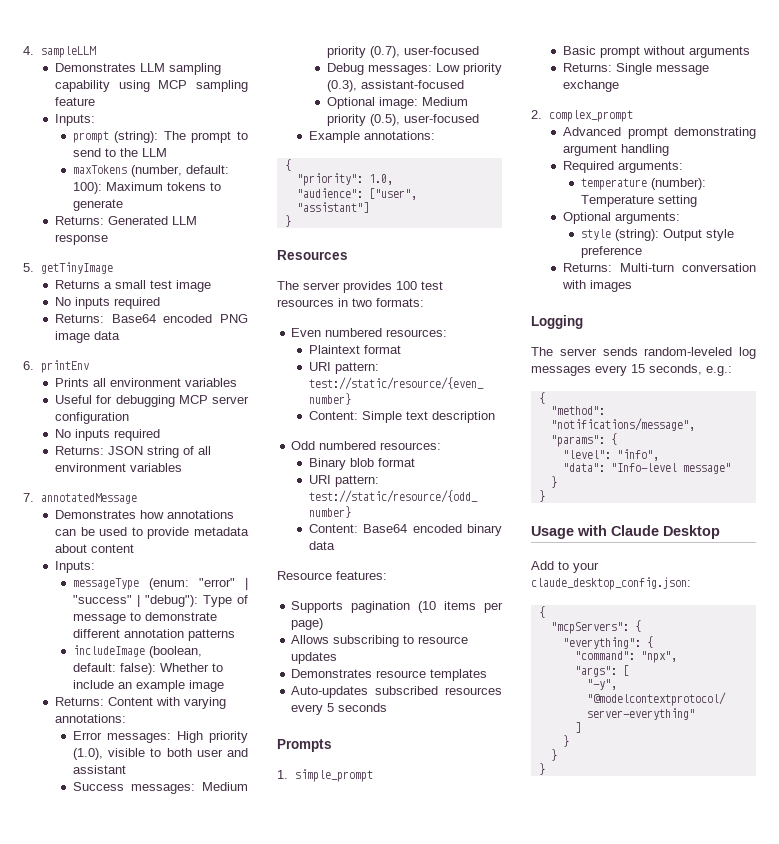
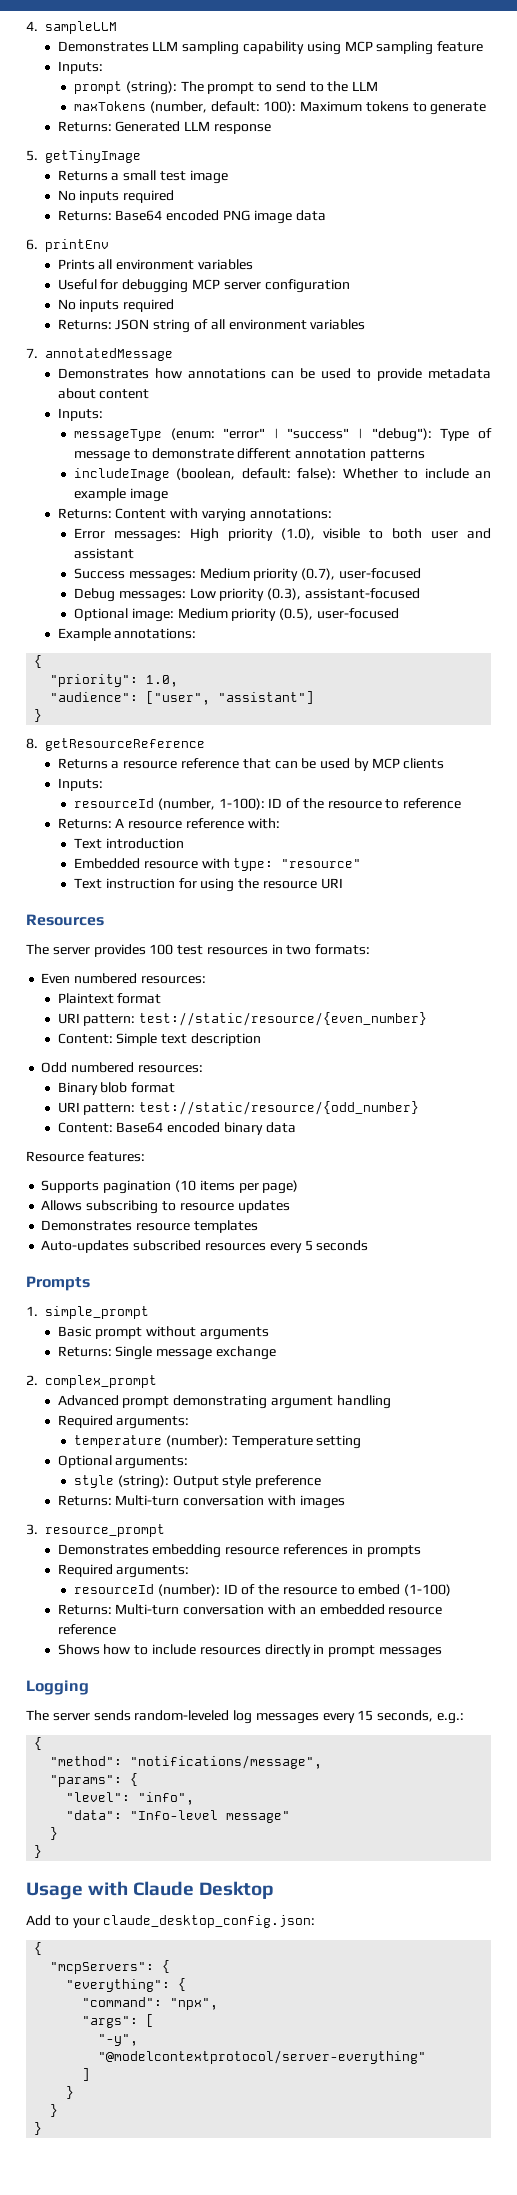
+ 8. getResourceReference
+ Returns a resource reference that can be used by MCP clients
+ Inputs:
+ resourceId (number, 1-100): ID of the resource to reference
+ Returns: A resource reference with:
+ Text introduction
+ Embedded resource with type: "resource"
+ Text instruction for using the resource URI
+ 3. resource_prompt
+ Demonstrates embedding resource references in prompts
+ Required arguments:
+ resourceId (number): ID of the resource to embed (1-100)
+ Returns: Multi-turn conversation with an embedded resource reference
+ Shows how to include resources directly in prompt messages

